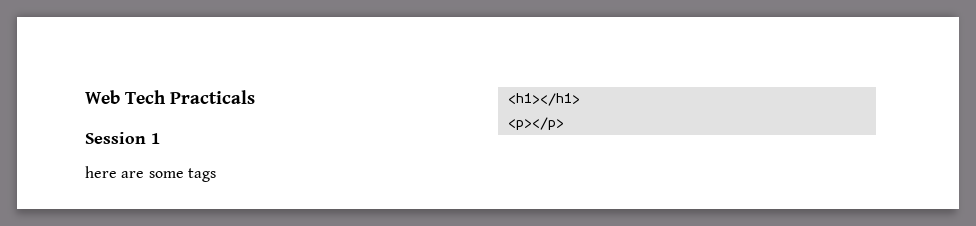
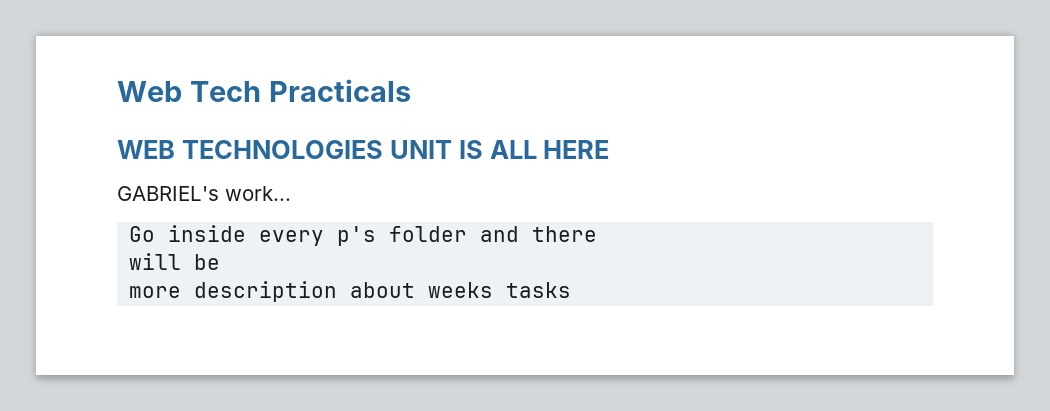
- Session 1
- here are some tags
- <h1></h1>
- <p></p>
+ WEB TECHNOLOGIES UNIT IS ALL HERE
+ GABRIEL's work...
+ Go inside every p's folder and there
+ will be
+ more description about weeks tasks

